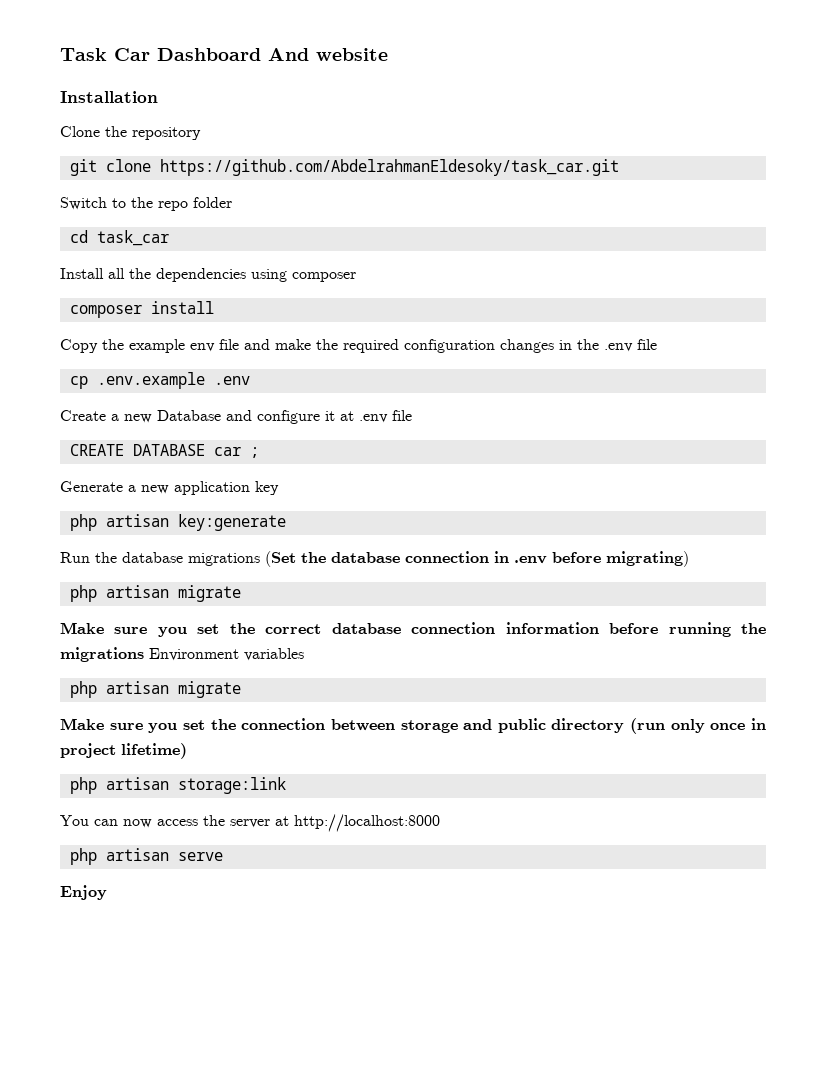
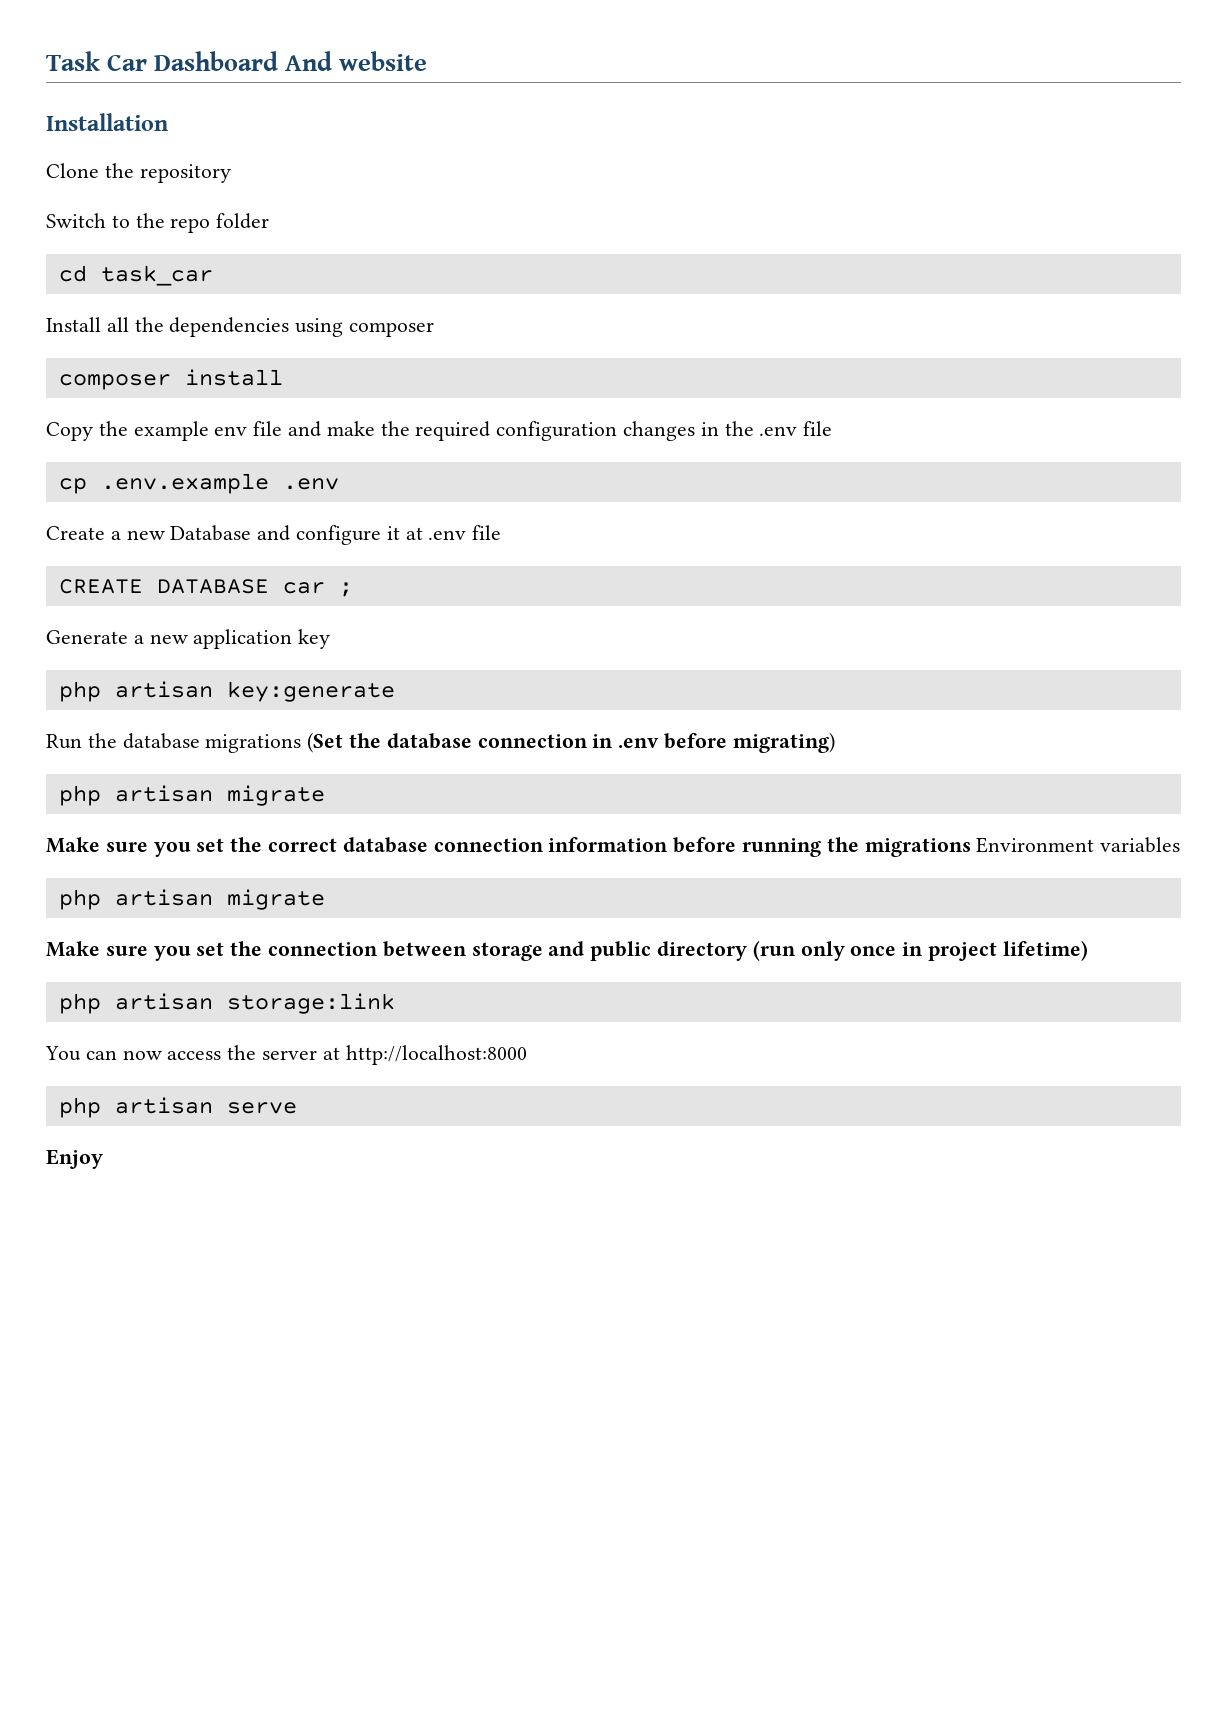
- git clone https://github.com/AbdelrahmanEldesoky/task_car.git

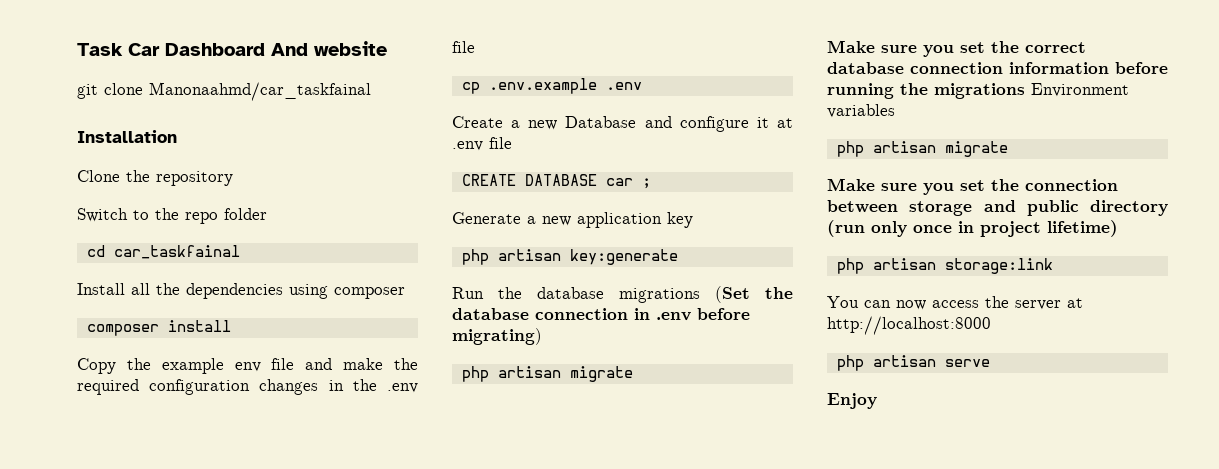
+ git clone Manonaahmd/car_taskfainal
- cd task_car
+ cd car_taskfainal

